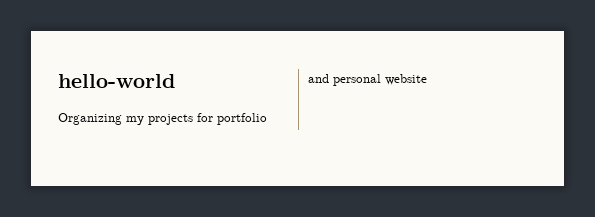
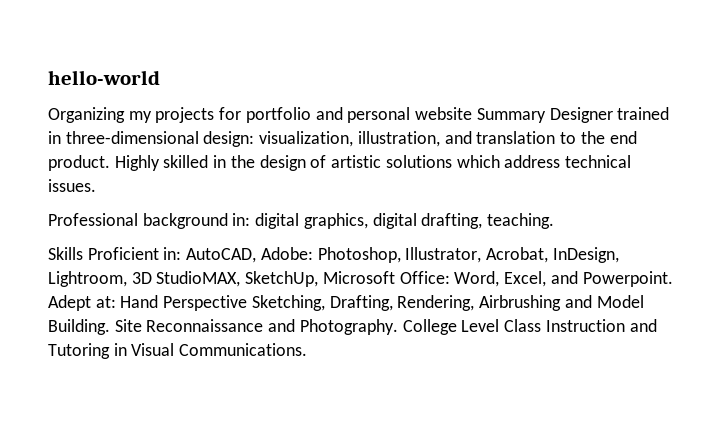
- Organizing my projects for portfolio and personal website
+ Organizing my projects for portfolio and personal website Summary Designer trained in three-dimensional design: visualization, illustration, and translation to the end product. Highly skilled in the design of artistic solutions which address technical issues.
+ Professional background in: digital graphics, digital drafting, teaching.
+ Skills Proficient in: AutoCAD, Adobe: Photoshop, Illustrator, Acrobat, InDesign, Lightroom, 3D StudioMAX, SketchUp, Microsoft Office: Word, Excel, and Powerpoint. Adept at: Hand Perspective Sketching, Drafting, Rendering, Airbrushing and Model Building. Site Reconnaissance and Photography. College Level Class Instruction and Tutoring in Visual Communications.

